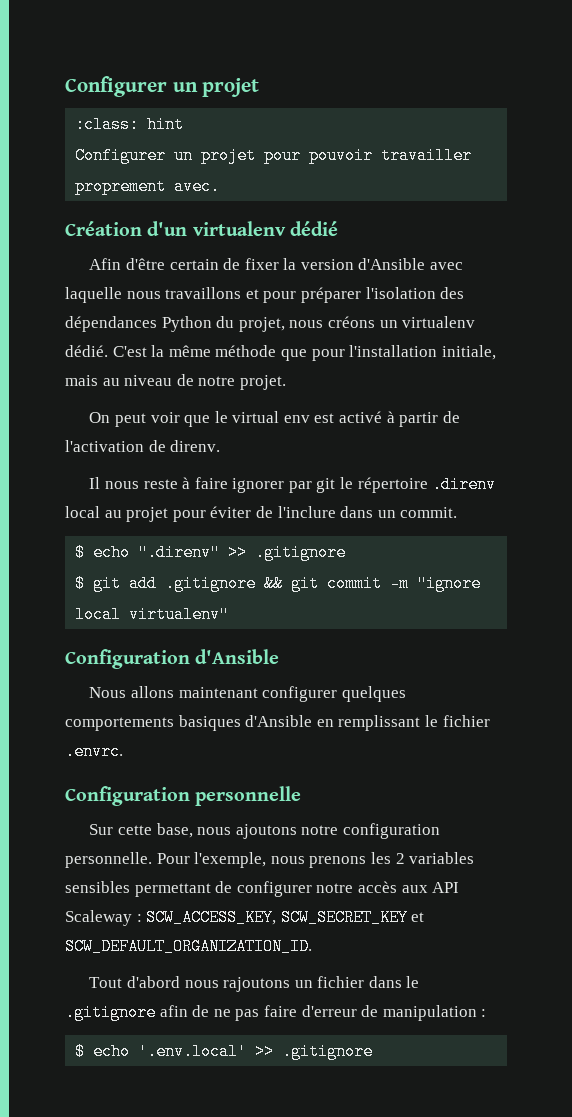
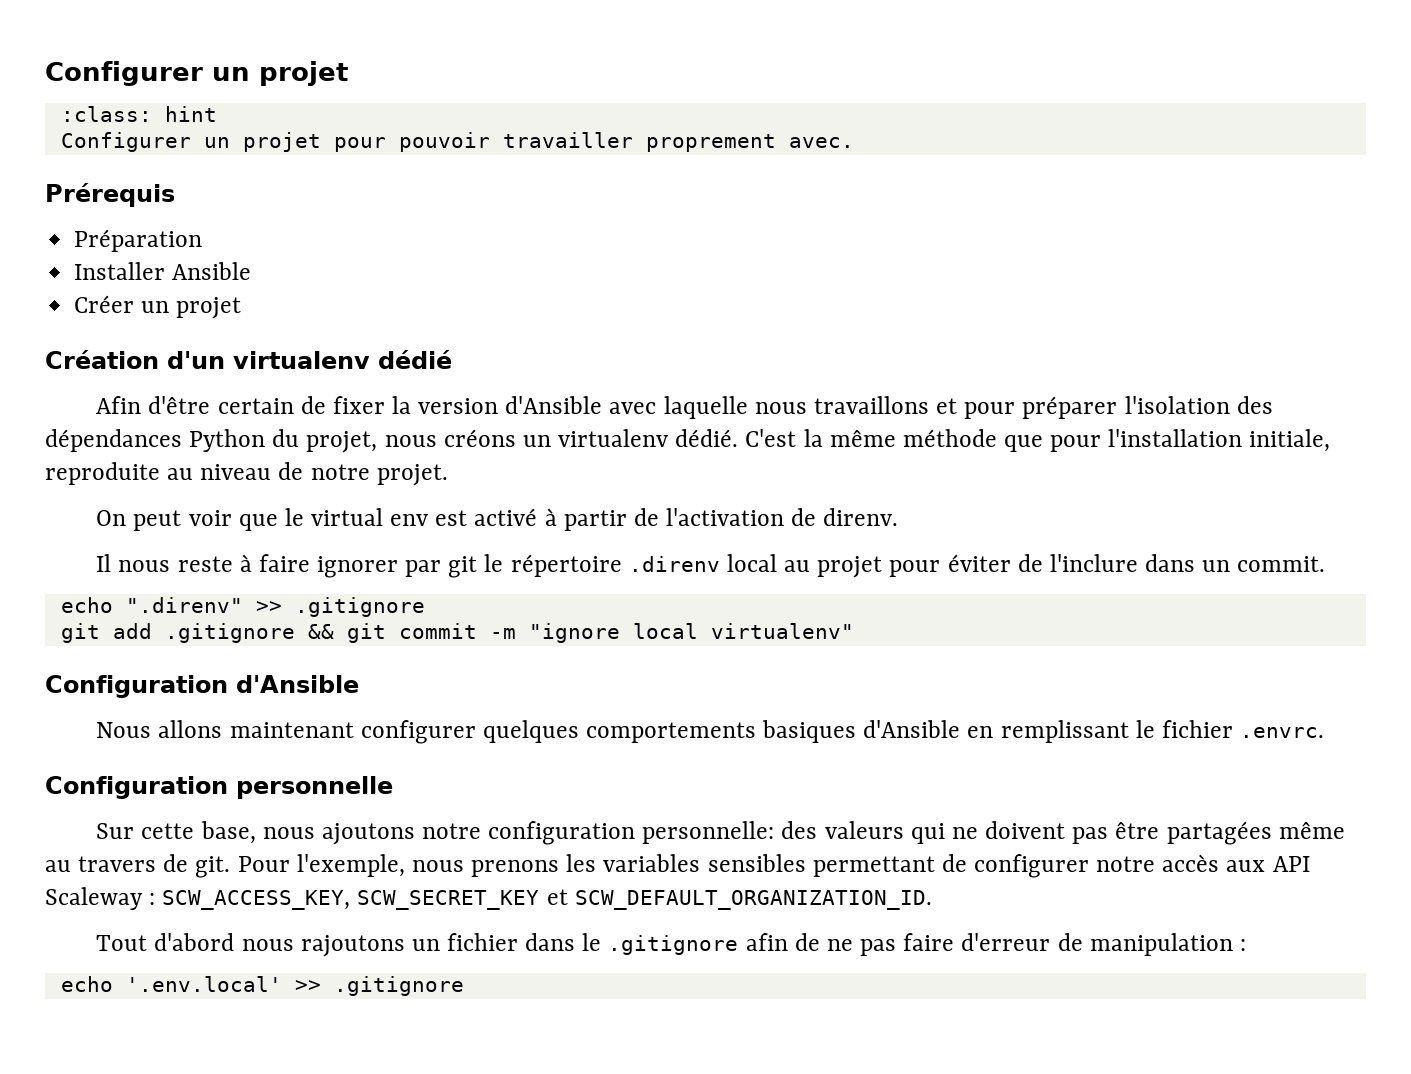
+ Prérequis
+ Préparation
+ Installer Ansible
+ Créer un projet
- C'est la même méthode que pour l'installation initiale, mais au niveau de notre projet.
+ C'est la même méthode que pour l'installation initiale, reproduite au niveau de notre projet.
- $ echo ".direnv" >> .gitignore
+ echo ".direnv" >> .gitignore
- $ git add .gitignore && git commit -m "ignore local virtualenv"
+ git add .gitignore && git commit -m "ignore local virtualenv"
- Sur cette base, nous ajoutons notre configuration personnelle.
+ Sur cette base, nous ajoutons notre configuration personnelle: des valeurs qui ne doivent pas être partagées même au travers de git.
- Pour l'exemple, nous prenons les 2 variables sensibles permettant de configurer notre accès aux API Scaleway : SCW_ACCESS_KEY, SCW_SECRET_KEY et SCW_DEFAULT_ORGANIZATION_ID.
+ Pour l'exemple, nous prenons les variables sensibles permettant de configurer notre accès aux API Scaleway : SCW_ACCESS_KEY, SCW_SECRET_KEY et SCW_DEFAULT_ORGANIZATION_ID.
- $ echo '.env.local' >> .gitignore
+ echo '.env.local' >> .gitignore

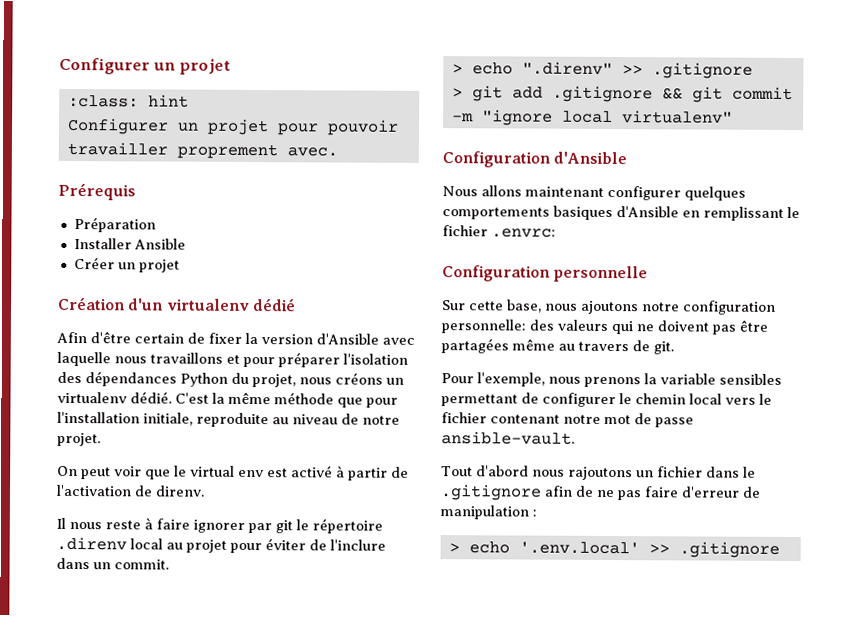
- echo ".direnv" >> .gitignore
+ > echo ".direnv" >> .gitignore
- git add .gitignore && git commit -m "ignore local virtualenv"
+ > git add .gitignore && git commit -m "ignore local virtualenv"
- Nous allons maintenant configurer quelques comportements basiques d'Ansible en remplissant le fichier .envrc.
+ Nous allons maintenant configurer quelques comportements basiques d'Ansible en remplissant le fichier .envrc:
- Sur cette base, nous ajoutons notre configuration personnelle: des valeurs qui ne doivent pas être partagées même au travers de git. Pour l'exemple, nous prenons les variables sensibles permettant de configurer notre accès aux API Scaleway : SCW_ACCESS_KEY, SCW_SECRET_KEY et SCW_DEFAULT_ORGANIZATION_ID.
+ Sur cette base, nous ajoutons notre configuration personnelle: des valeurs qui ne doivent pas être partagées même au travers de git.
+ Pour l'exemple, nous prenons la variable sensibles permettant de configurer le chemin local vers le fichier contenant notre mot de passe ansible-vault.
- echo '.env.local' >> .gitignore
+ > echo '.env.local' >> .gitignore

